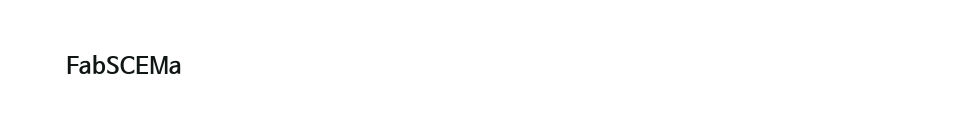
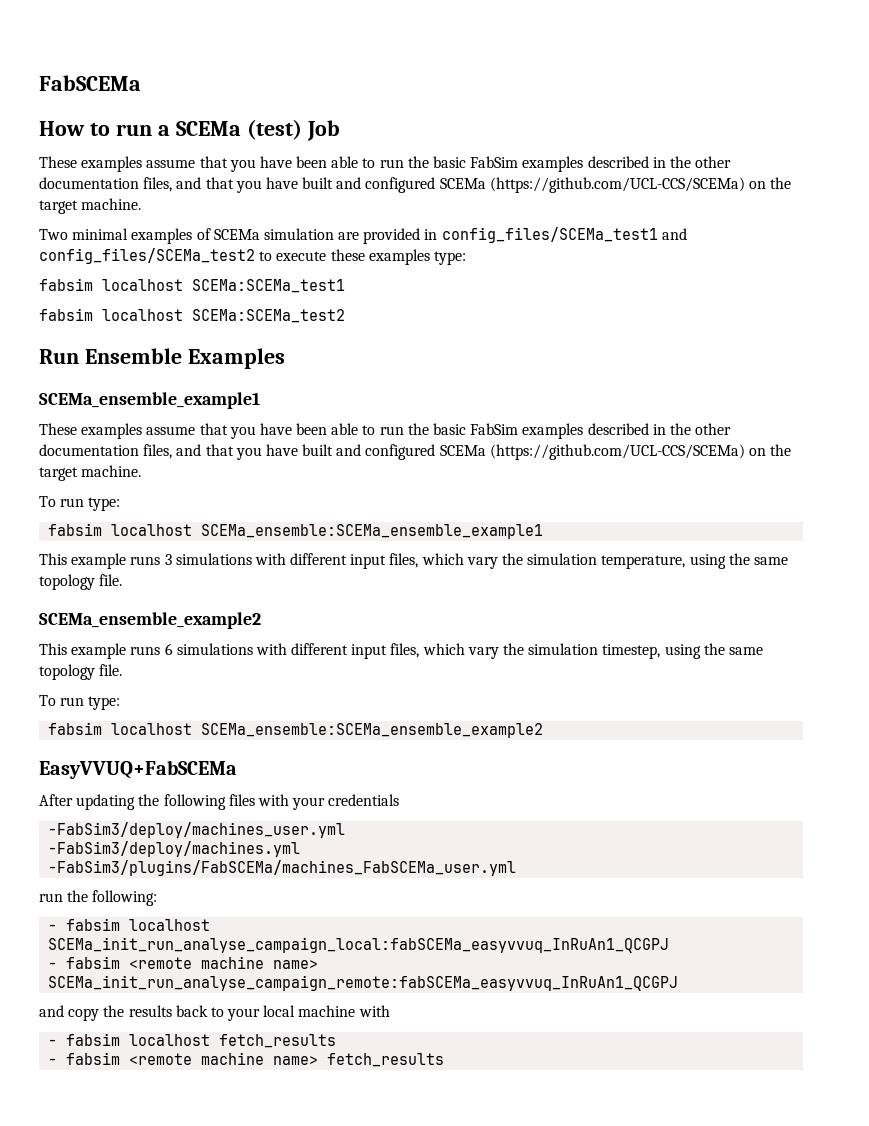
+ How to run a SCEMa (test) Job
+ These examples assume that you have been able to run the basic FabSim examples described in the other documentation files, and that you have built and configured SCEMa (https://github.com/UCL-CCS/SCEMa) on the target machine.
+ Two minimal examples of SCEMa simulation are provided in config_files/SCEMa_test1 and config_files/SCEMa_test2 to execute these examples type:
+ fabsim localhost SCEMa:SCEMa_test1
+ fabsim localhost SCEMa:SCEMa_test2
+ Run Ensemble Examples
+ SCEMa_ensemble_example1
+ These examples assume that you have been able to run the basic FabSim examples described in the other documentation files, and that you have built and configured SCEMa (https://github.com/UCL-CCS/SCEMa) on the target machine.
+ To run type:
+ fabsim localhost SCEMa_ensemble:SCEMa_ensemble_example1
+ This example runs 3 simulations with different input files, which vary the simulation temperature, using the same topology file.
+ SCEMa_ensemble_example2
+ This example runs 6 simulations with different input files, which vary the simulation timestep, using the same topology file.
+ To run type:
+ fabsim localhost SCEMa_ensemble:SCEMa_ensemble_example2
+ EasyVVUQ+FabSCEMa
+ After updating the following files with your credentials
+ -FabSim3/deploy/machines_user.yml
+ -FabSim3/deploy/machines.yml
+ -FabSim3/plugins/FabSCEMa/machines_FabSCEMa_user.yml
+ run the following:
+ - fabsim localhost SCEMa_init_run_analyse_campaign_local:fabSCEMa_easyvvuq_InRuAn1_QCGPJ
+ - fabsim <remote machine name> SCEMa_init_run_analyse_campaign_remote:fabSCEMa_easyvvuq_InRuAn1_QCGPJ
+ and copy the results back to your local machine with
+ - fabsim localhost fetch_results
+ - fabsim <remote machine name> fetch_results

